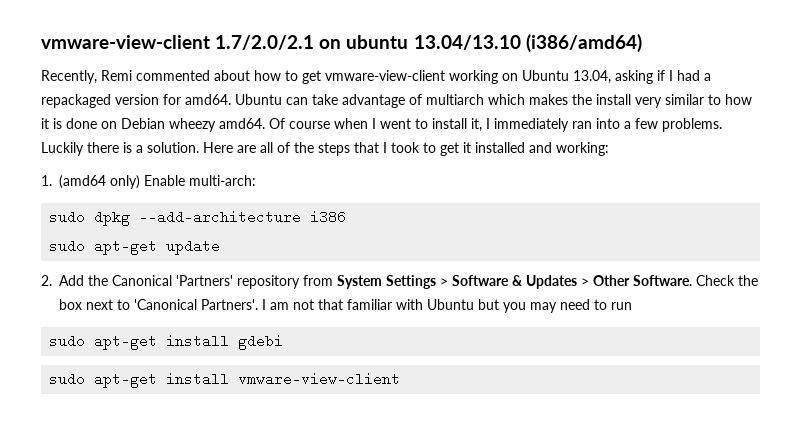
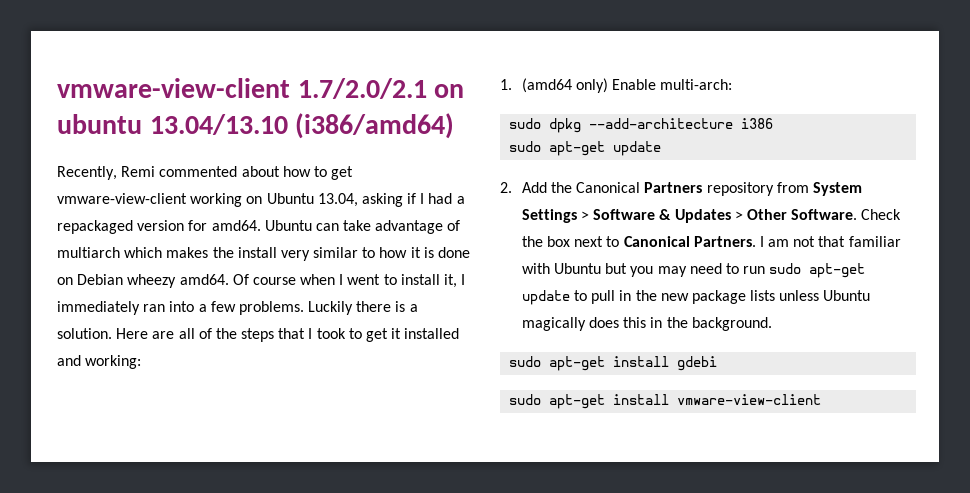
- 2. Add the Canonical 'Partners' repository from System Settings > Software & Updates > Other Software.
+ 2. Add the Canonical Partners repository from System Settings > Software & Updates > Other Software.
- Check the box next to 'Canonical Partners'.
+ Check the box next to Canonical Partners.
- I am not that familiar with Ubuntu but you may need to run
+ I am not that familiar with Ubuntu but you may need to run sudo apt-get update to pull in the new package lists unless Ubuntu magically does this in the background.

